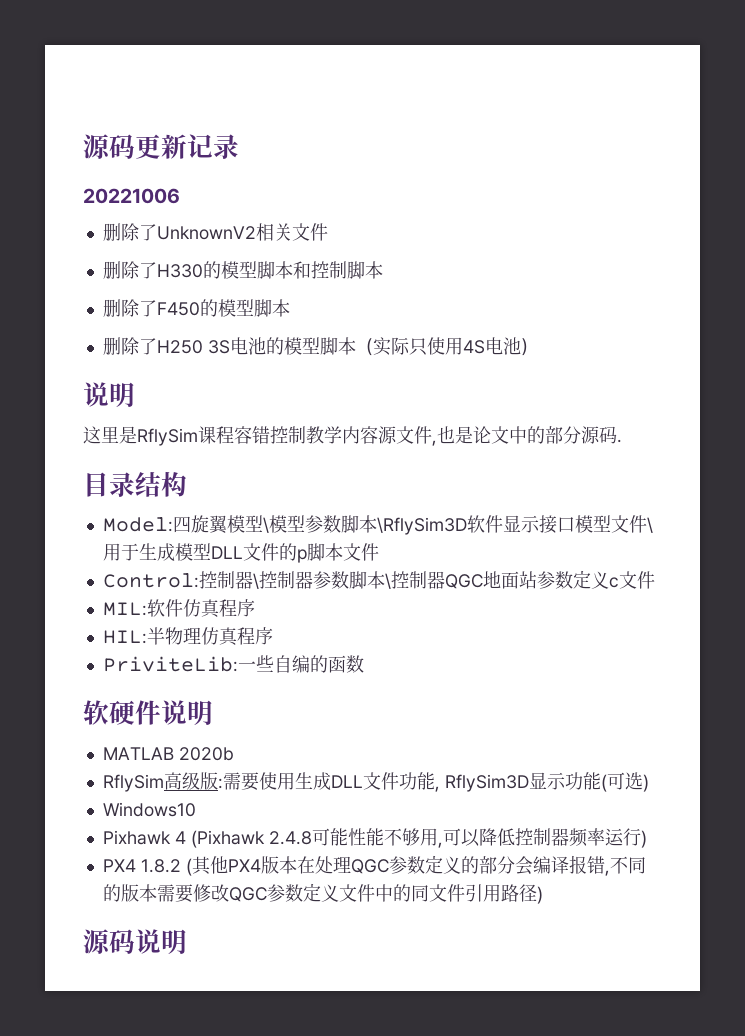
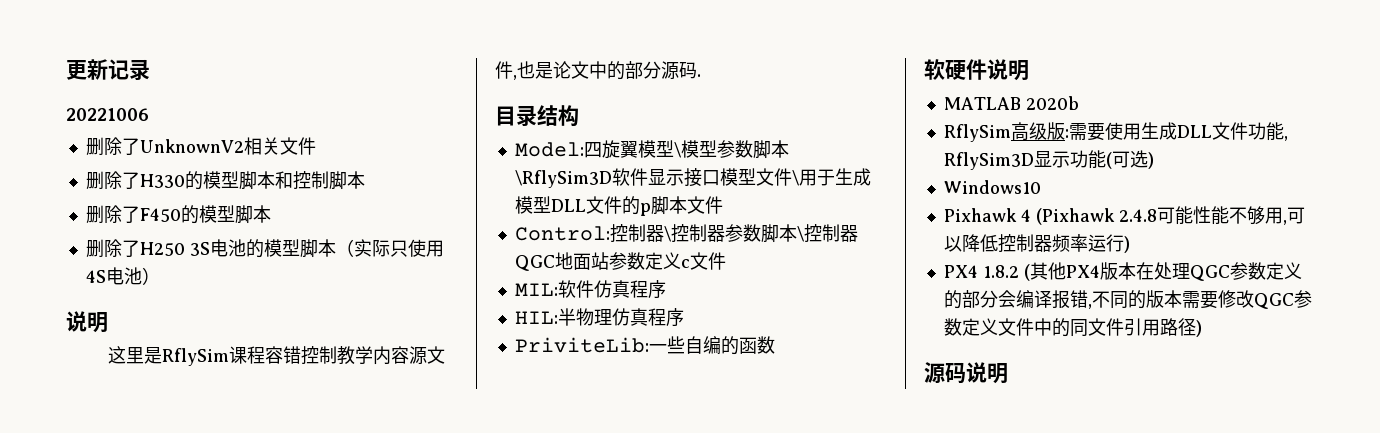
- 源码更新记录
+ 更新记录

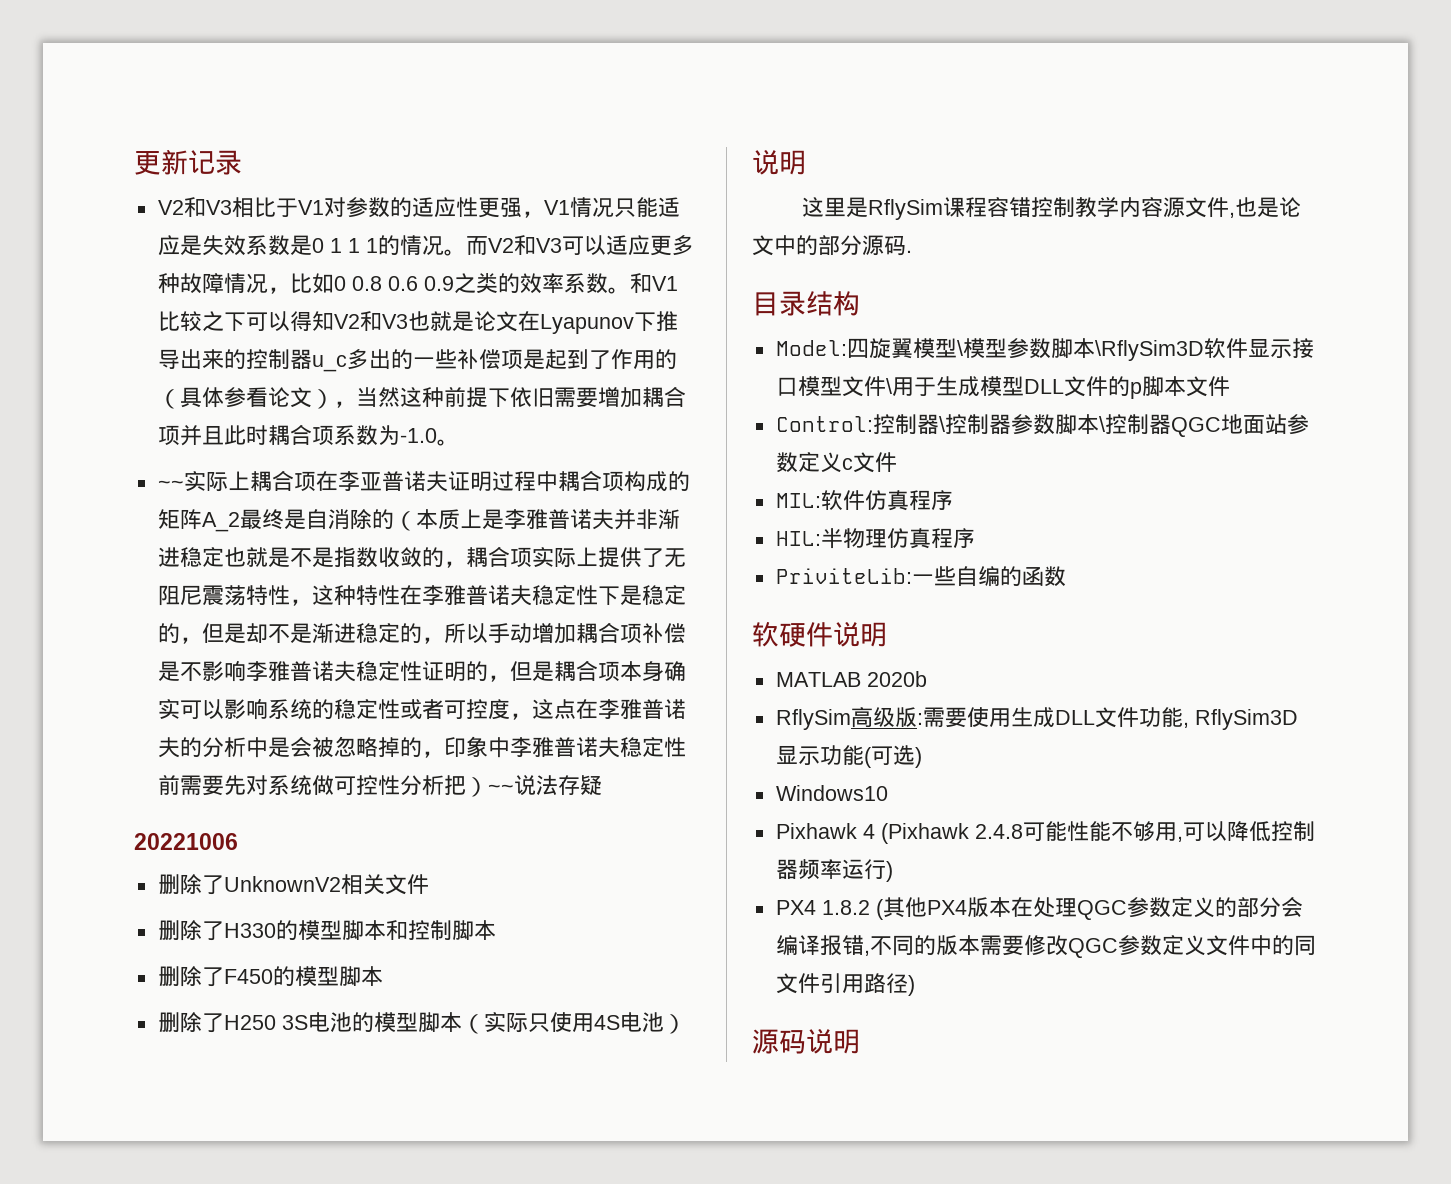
+ V2和V3相比于V1对参数的适应性更强，V1情况只能适应是失效系数是0 1 1 1的情况。而V2和V3可以适应更多种故障情况，比如0 0.8 0.6 0.9之类的效率系数。和V1比较之下可以得知V2和V3也就是论文在Lyapunov下推导出来的控制器u_c多出的一些补偿项是起到了作用的（具体参看论文），当然这种前提下依旧需要增加耦合项并且此时耦合项系数为-1.0。
+ ~~实际上耦合项在李亚普诺夫证明过程中耦合项构成的矩阵A_2最终是自消除的（本质上是李雅普诺夫并非渐进稳定也就是不是指数收敛的，耦合项实际上提供了无阻尼震荡特性，这种特性在李雅普诺夫稳定性下是稳定的，但是却不是渐进稳定的，所以手动增加耦合项补偿是不影响李雅普诺夫稳定性证明的，但是耦合项本身确实可以影响系统的稳定性或者可控度，这点在李雅普诺夫的分析中是会被忽略掉的，印象中李雅普诺夫稳定性前需要先对系统做可控性分析把）~~说法存疑

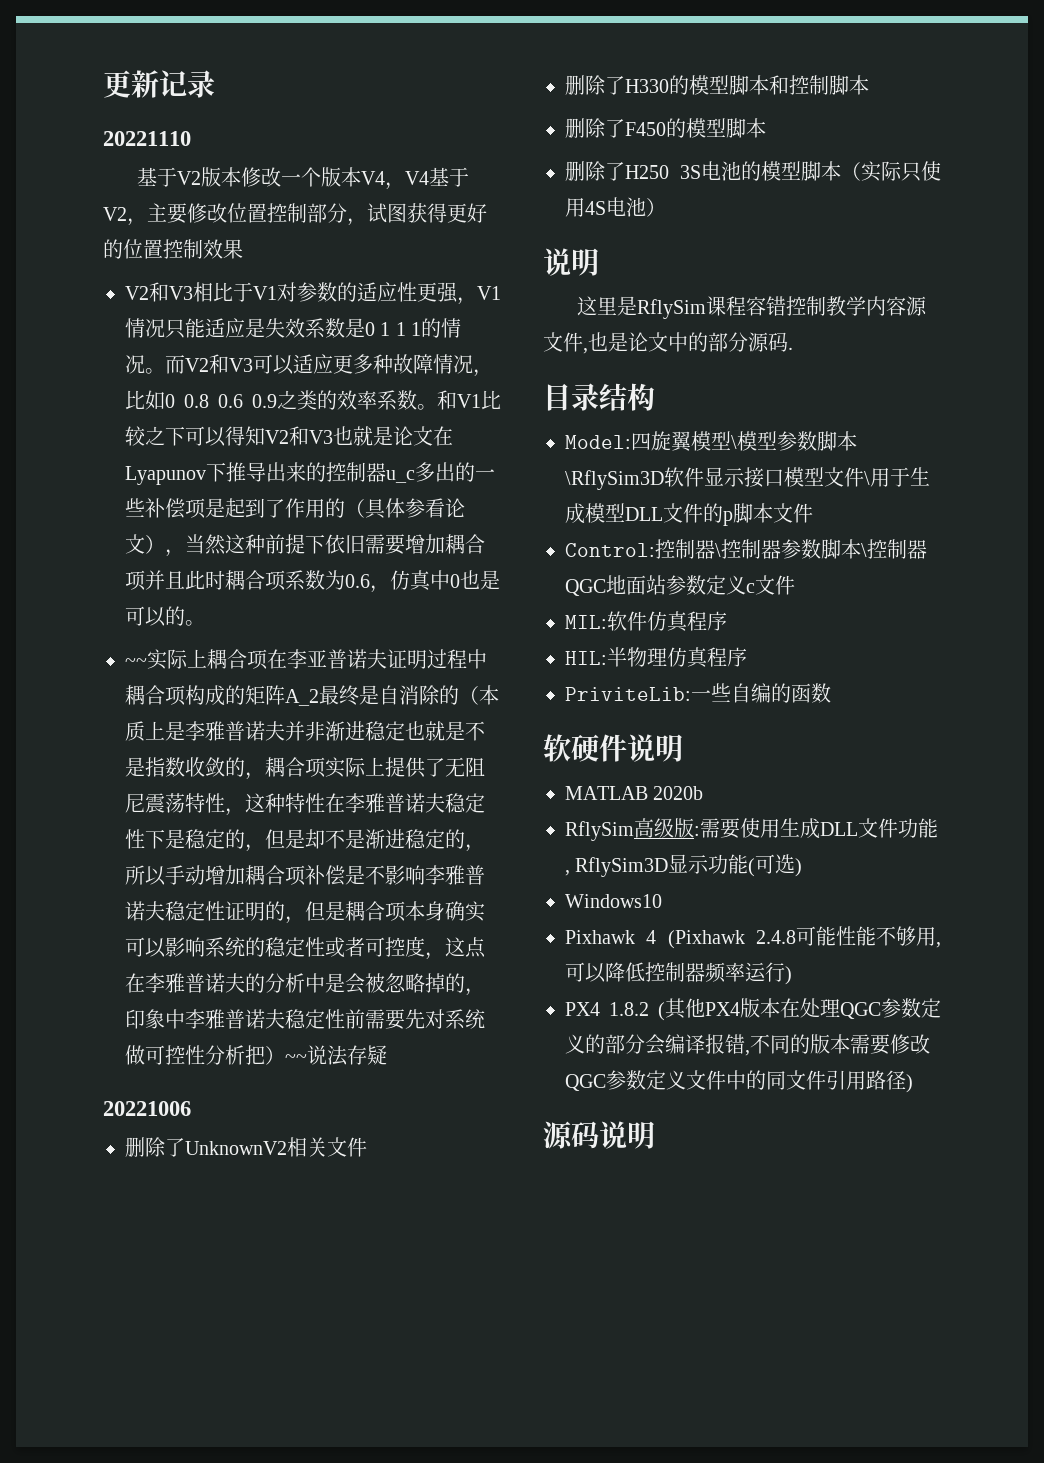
+ 20221110
+ 基于V2版本修改一个版本V4，V4基于V2，主要修改位置控制部分，试图获得更好的位置控制效果
- 和V1比较之下可以得知V2和V3也就是论文在Lyapunov下推导出来的控制器u_c多出的一些补偿项是起到了作用的（具体参看论文），当然这种前提下依旧需要增加耦合项并且此时耦合项系数为-1.0。
+ 和V1比较之下可以得知V2和V3也就是论文在Lyapunov下推导出来的控制器u_c多出的一些补偿项是起到了作用的（具体参看论文），当然这种前提下依旧需要增加耦合项并且此时耦合项系数为0.6，仿真中0也是可以的。

